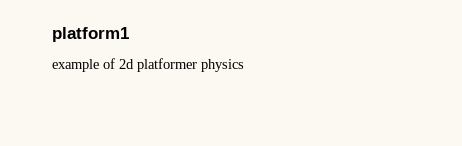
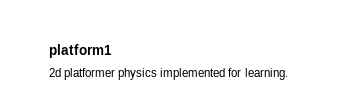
- example of 2d platformer physics
+ 2d platformer physics implemented for learning.

